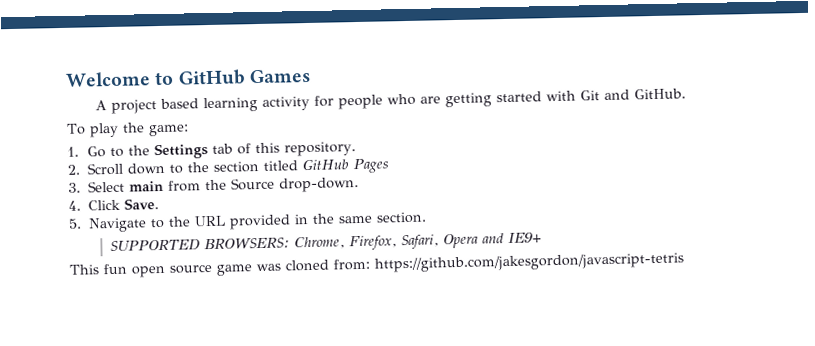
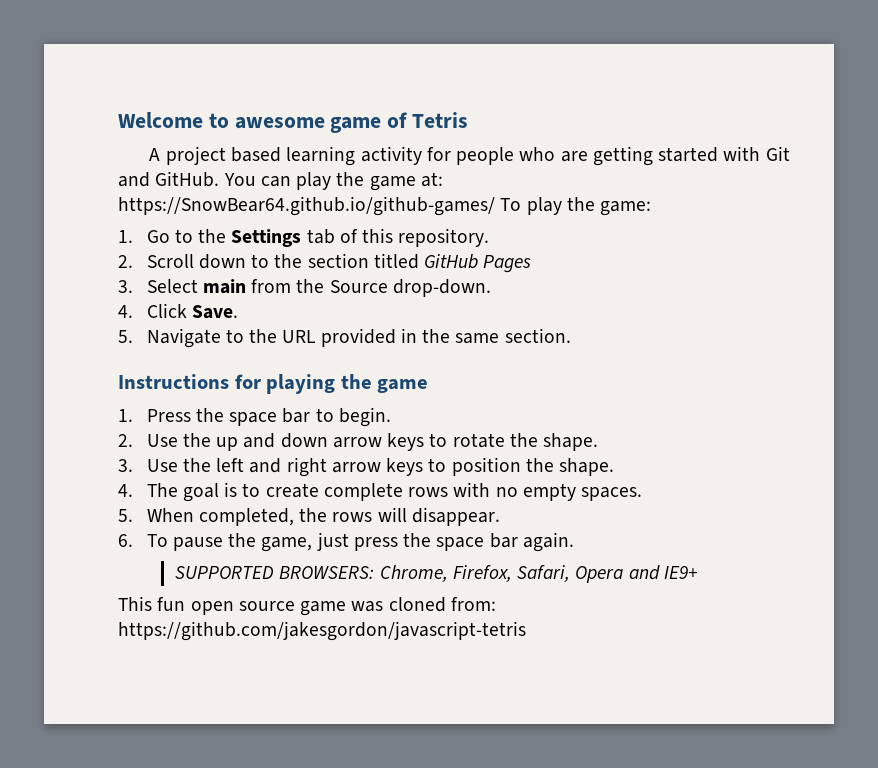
- Welcome to GitHub Games
+ Welcome to awesome game of Tetris
- A project based learning activity for people who are getting started with Git and GitHub.
- To play the game:
+ A project based learning activity for people who are getting started with Git and GitHub. You can play the game at: https://SnowBear64.github.io/github-games/ To play the game:
+ Instructions for playing the game
+ 1. Press the space bar to begin.
+ 2. Use the up and down arrow keys to rotate the shape.
+ 3. Use the left and right arrow keys to position the shape.
+ 4. The goal is to create complete rows with no empty spaces.
+ 5. When completed, the rows will disappear.
+ 6. To pause the game, just press the space bar again.

